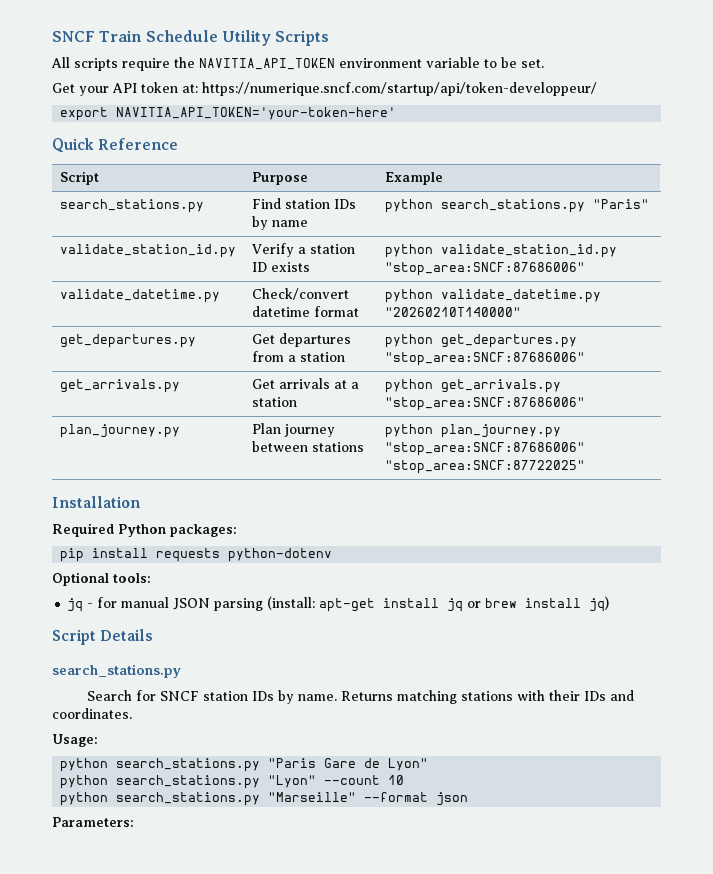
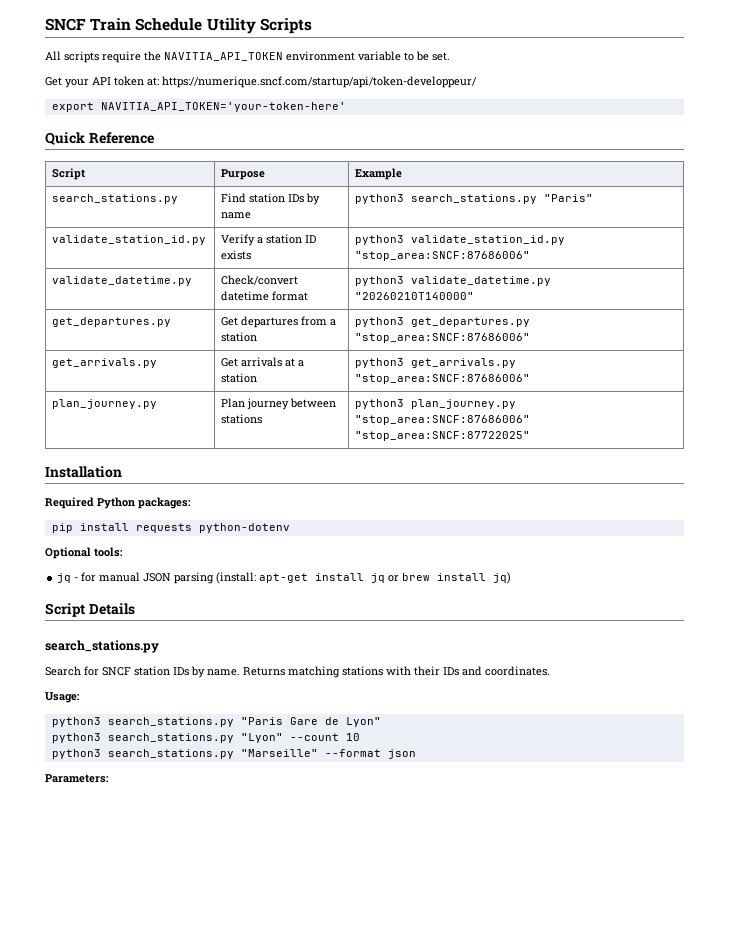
- search_stations.py | Find station IDs by name | python search_stations.py "Paris"
+ search_stations.py | Find station IDs by name | python3 search_stations.py "Paris"
- validate_station_id.py | Verify a station ID exists | python validate_station_id.py "stop_area:SNCF:87686006"
+ validate_station_id.py | Verify a station ID exists | python3 validate_station_id.py "stop_area:SNCF:87686006"
- validate_datetime.py | Check/convert datetime format | python validate_datetime.py "20260210T140000"
+ validate_datetime.py | Check/convert datetime format | python3 validate_datetime.py "20260210T140000"
- get_departures.py | Get departures from a station | python get_departures.py "stop_area:SNCF:87686006"
+ get_departures.py | Get departures from a station | python3 get_departures.py "stop_area:SNCF:87686006"
- get_arrivals.py | Get arrivals at a station | python get_arrivals.py "stop_area:SNCF:87686006"
+ get_arrivals.py | Get arrivals at a station | python3 get_arrivals.py "stop_area:SNCF:87686006"
- plan_journey.py | Plan journey between stations | python plan_journey.py "stop_area:SNCF:87686006" "stop_area:SNCF:87722025"
+ plan_journey.py | Plan journey between stations | python3 plan_journey.py "stop_area:SNCF:87686006" "stop_area:SNCF:87722025"
- python search_stations.py "Paris Gare de Lyon"
+ python3 search_stations.py "Paris Gare de Lyon"
- python search_stations.py "Lyon" --count 10
+ python3 search_stations.py "Lyon" --count 10
- python search_stations.py "Marseille" --format json
+ python3 search_stations.py "Marseille" --format json

